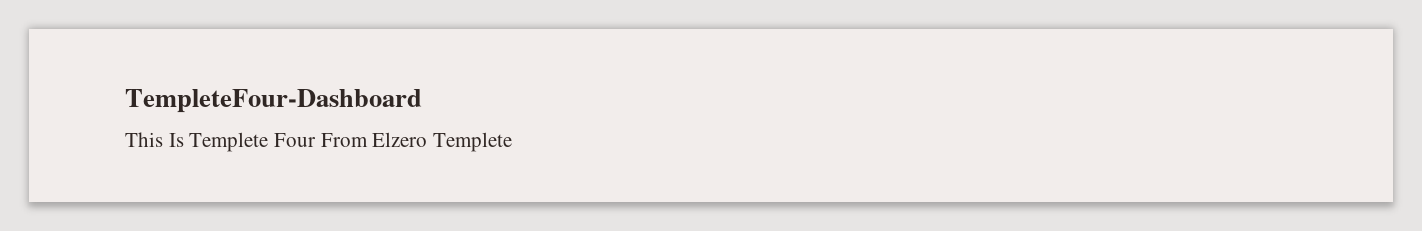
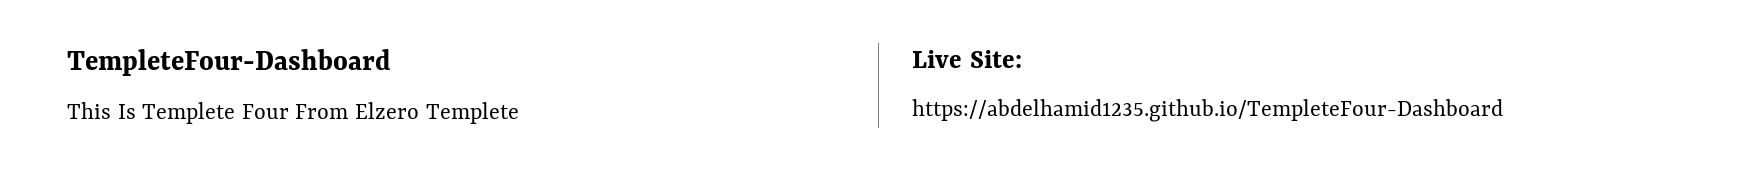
+ Live Site:
+ https://abdelhamid1235.github.io/TempleteFour-Dashboard

